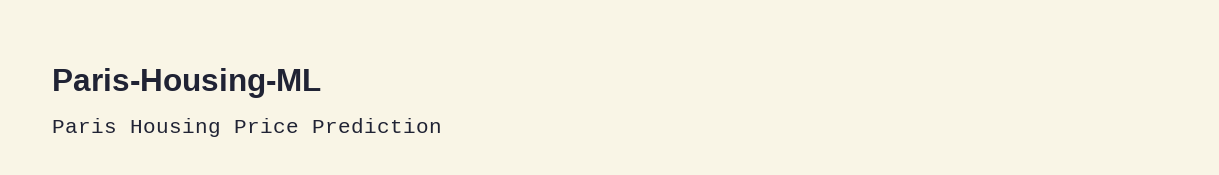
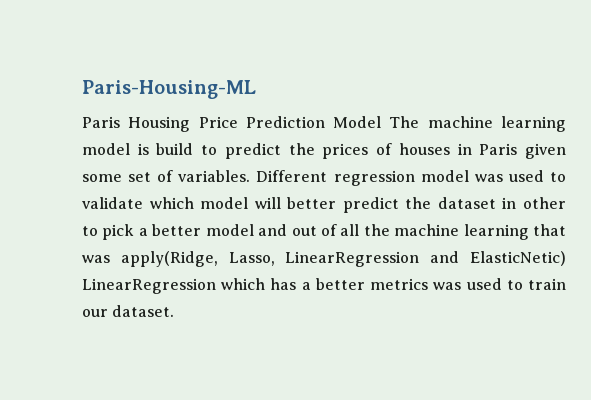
- Paris Housing Price Prediction
+ Paris Housing Price Prediction Model The machine learning model is build to predict the prices of houses in Paris given some set of variables. Different regression model was used to validate which model will better predict the dataset in other to pick a better model and out of all the machine learning that was apply(Ridge, Lasso, LinearRegression and ElasticNetic) LinearRegression which has a better metrics was used to train our dataset.

